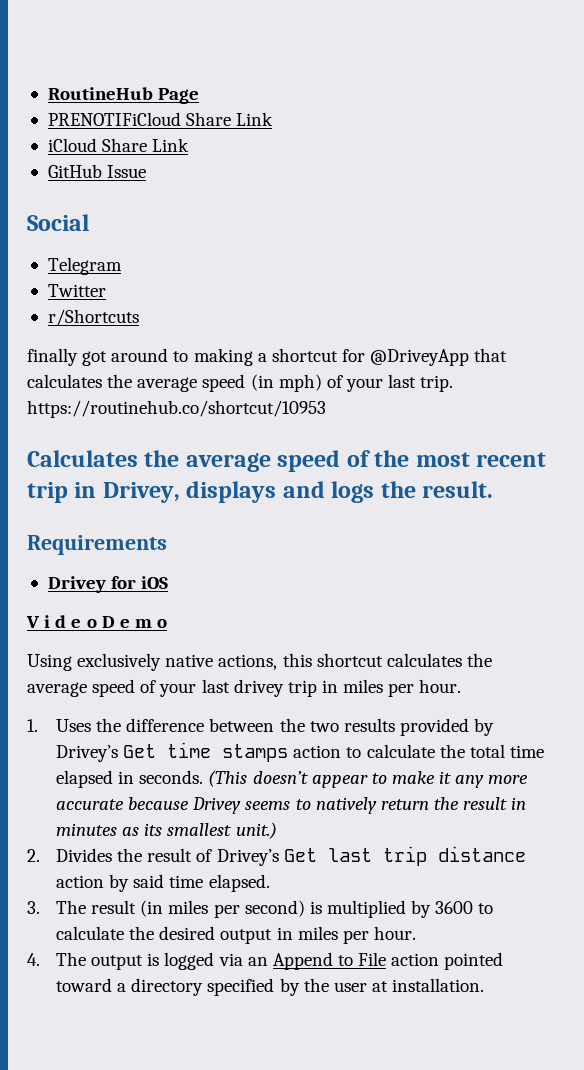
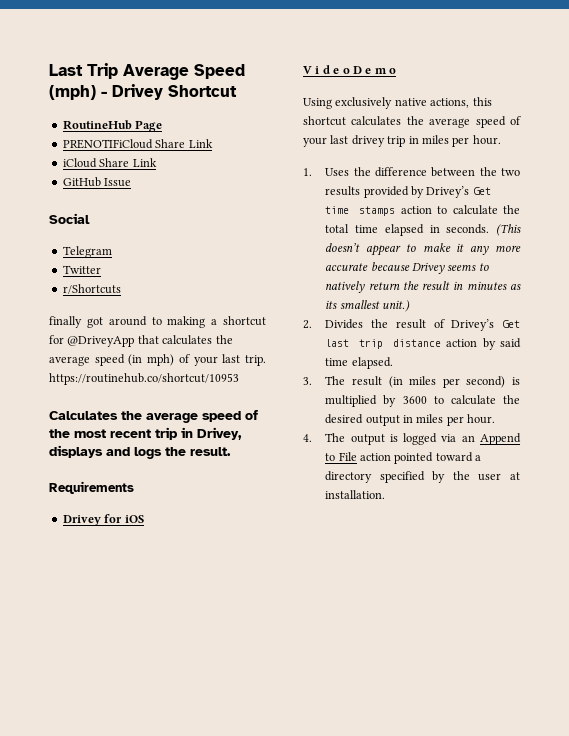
+ Last Trip Average Speed (mph) - Drivey Shortcut

